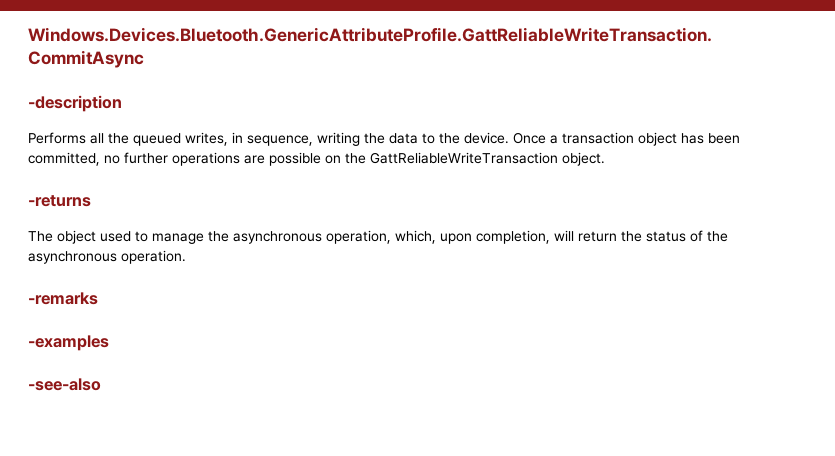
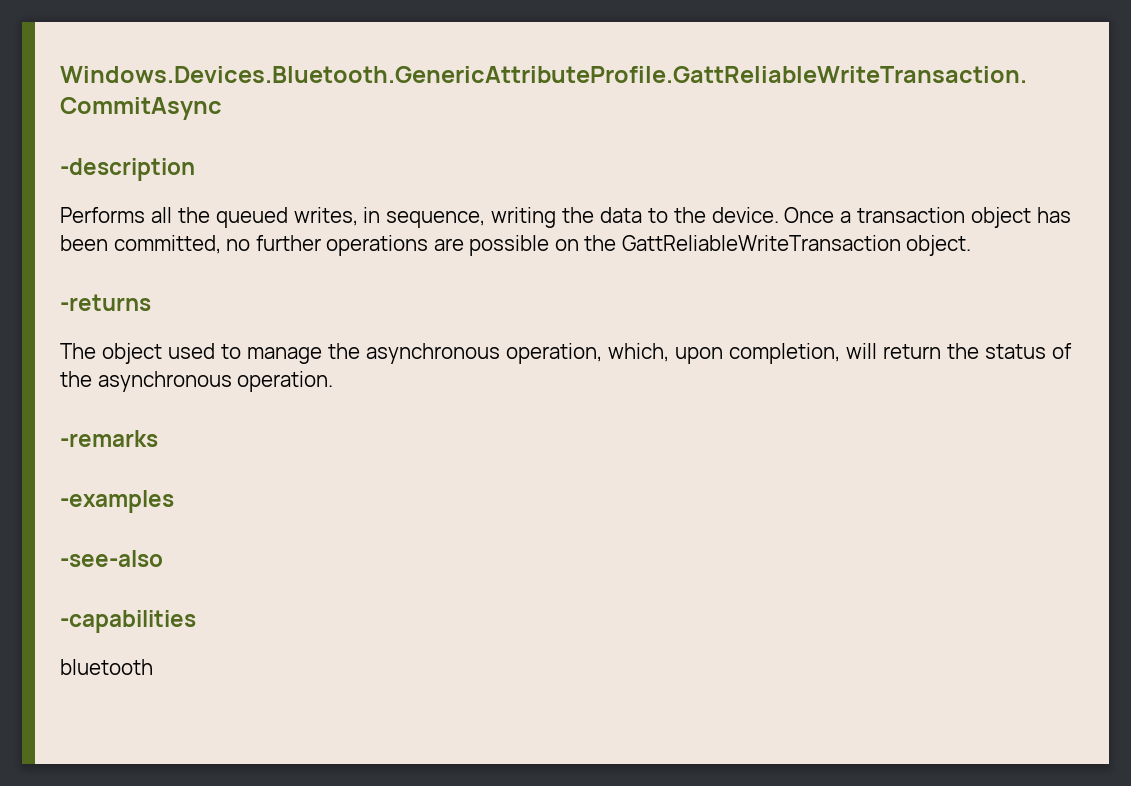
+ -capabilities
+ bluetooth

